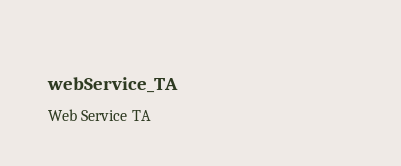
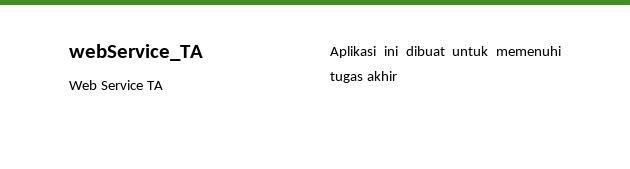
+ Aplikasi ini dibuat untuk memenuhi tugas akhir

